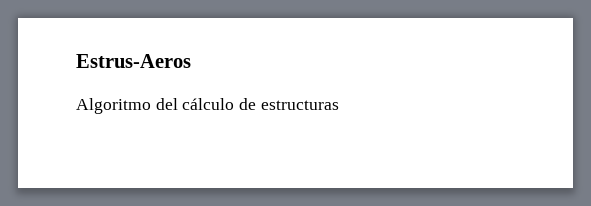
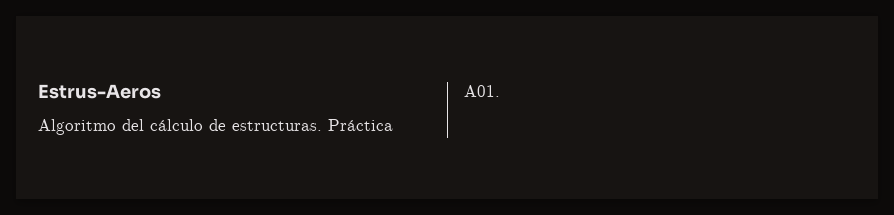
- Algoritmo del cálculo de estructuras
+ Algoritmo del cálculo de estructuras. Práctica A01.

